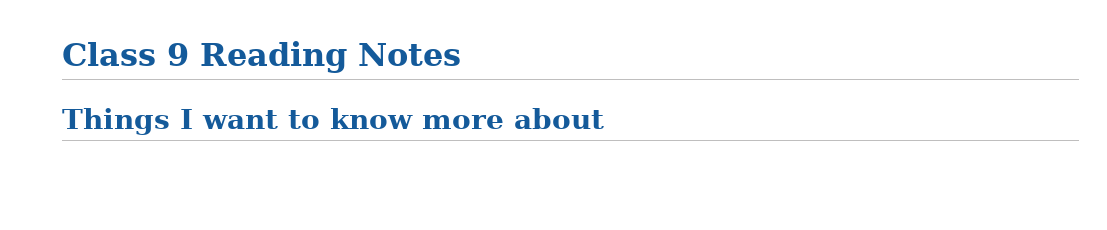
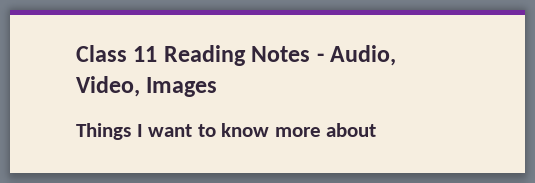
- Class 9 Reading Notes
+ Class 11 Reading Notes - Audio, Video, Images

